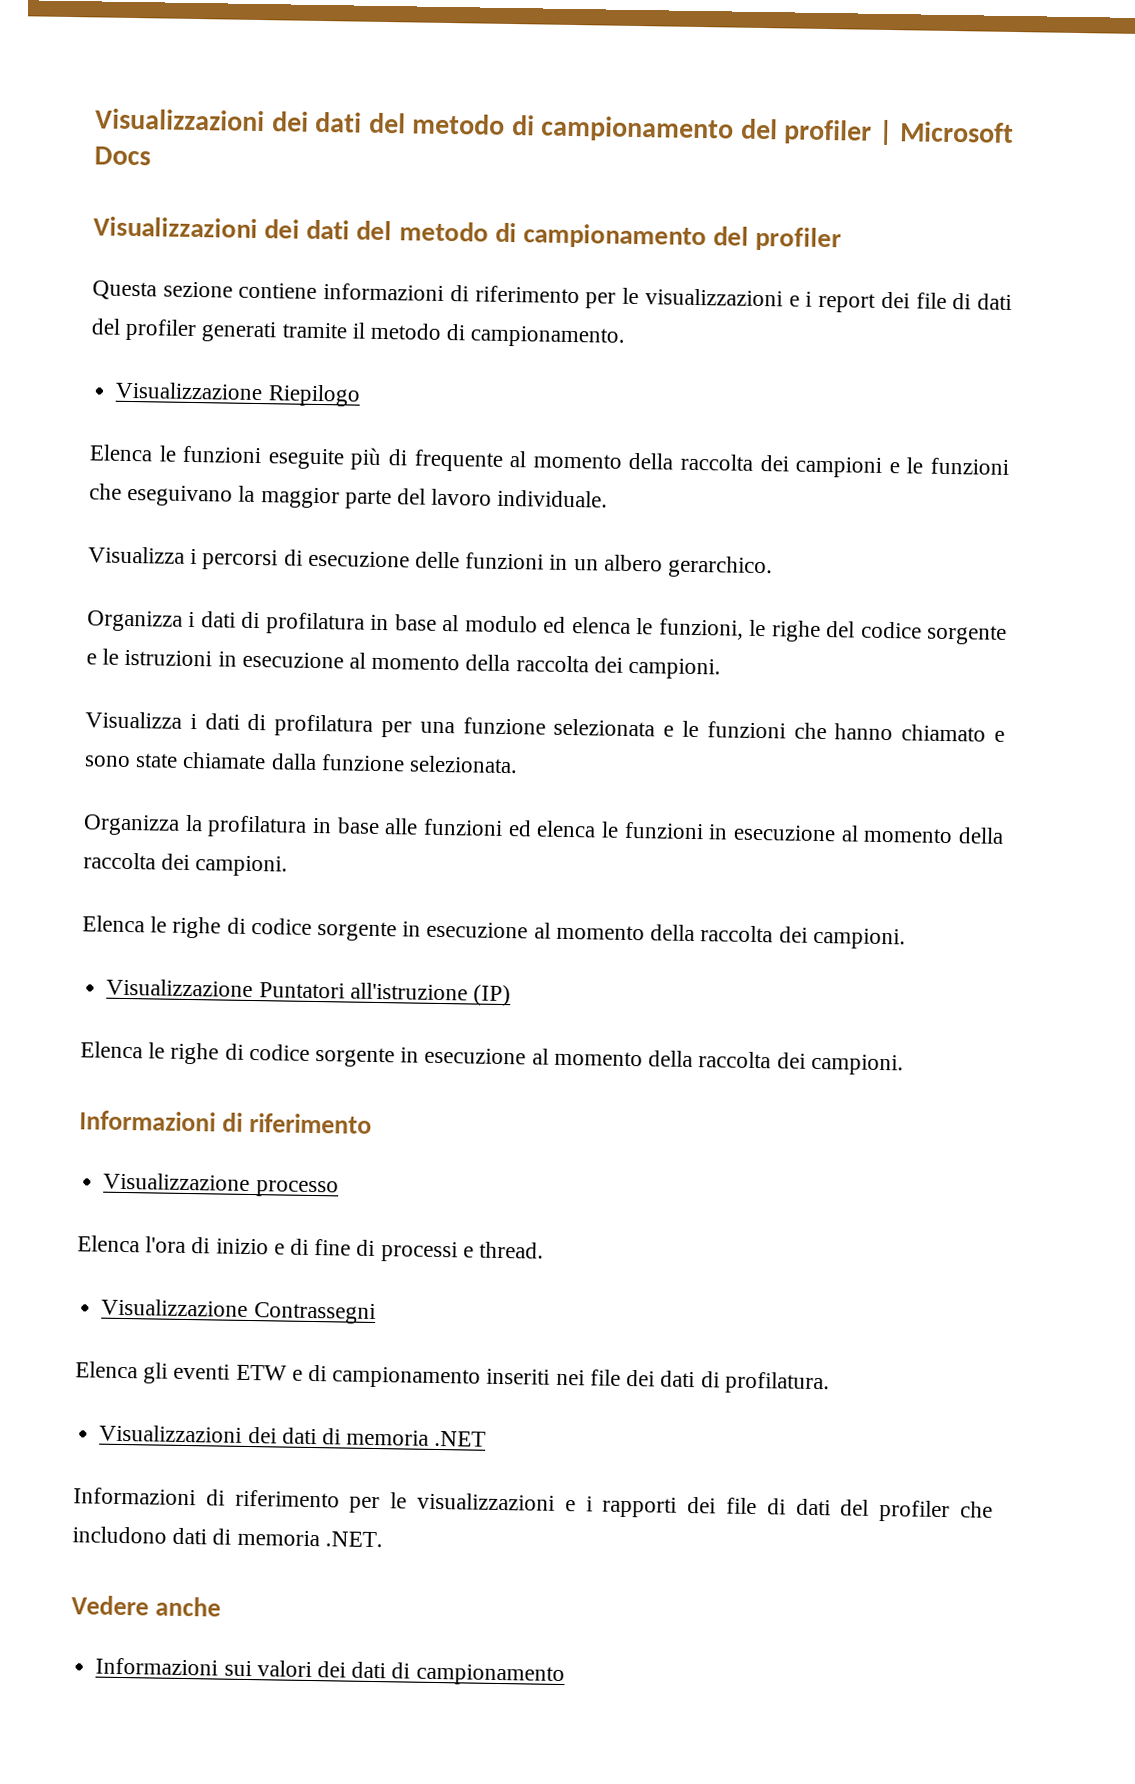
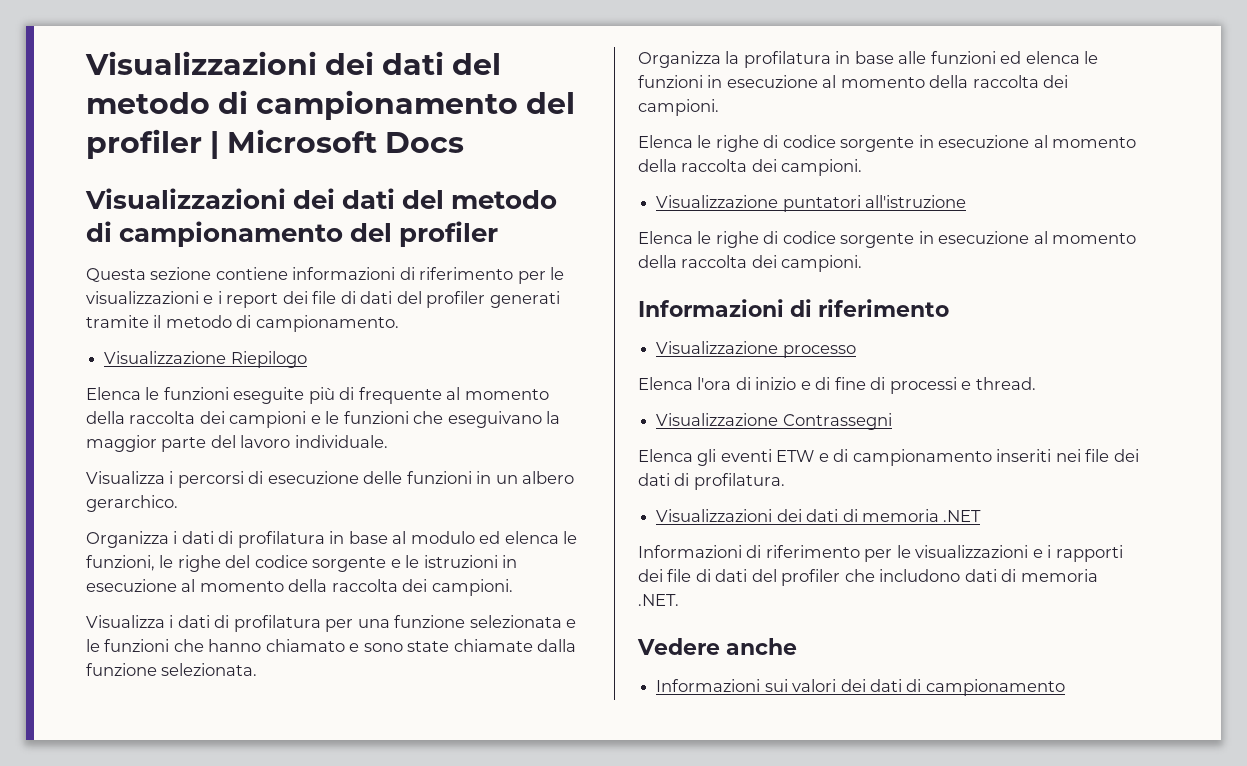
- Visualizzazione Puntatori all'istruzione (IP)
+ Visualizzazione puntatori all'istruzione

